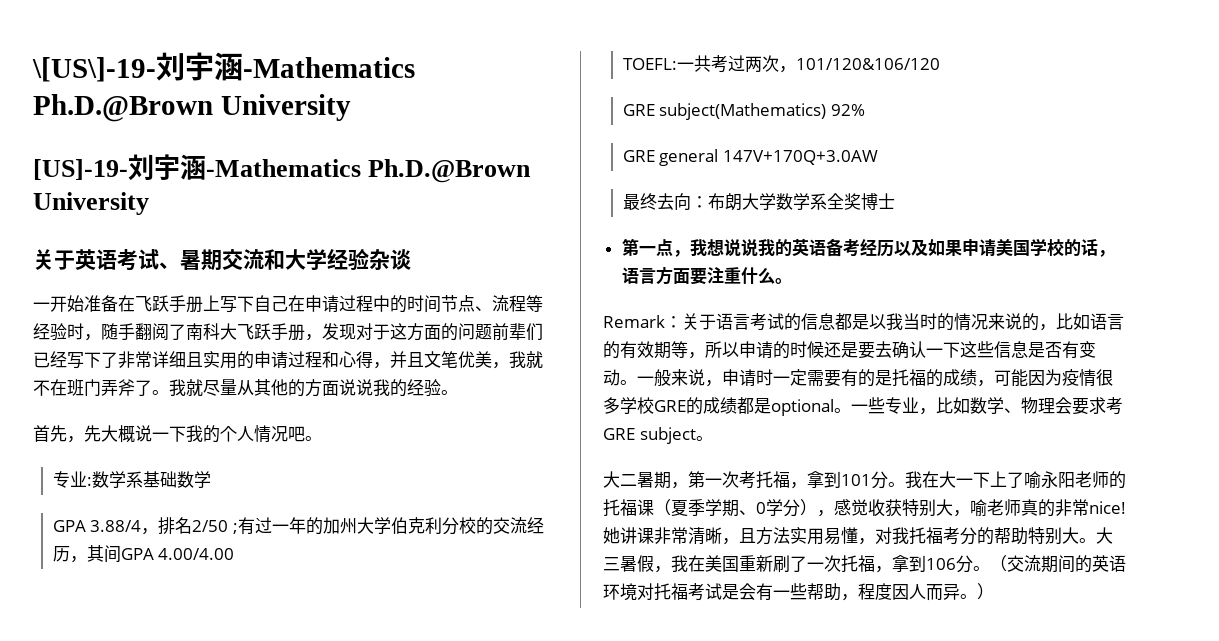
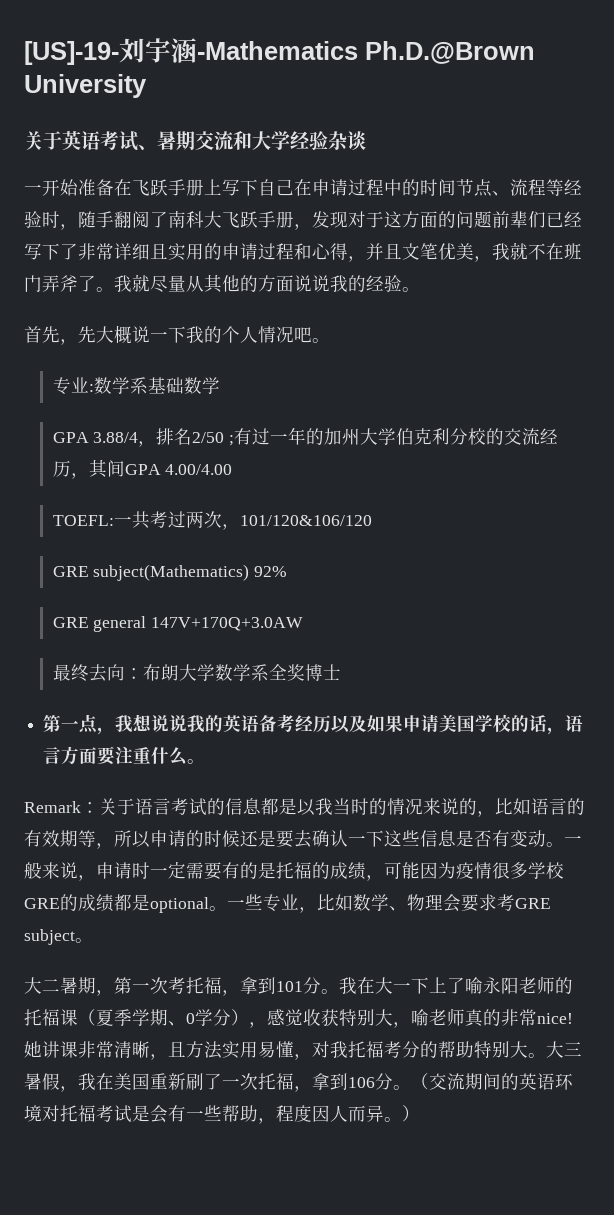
- \[US\]-19-刘宇涵-Mathematics Ph.D.@Brown University

